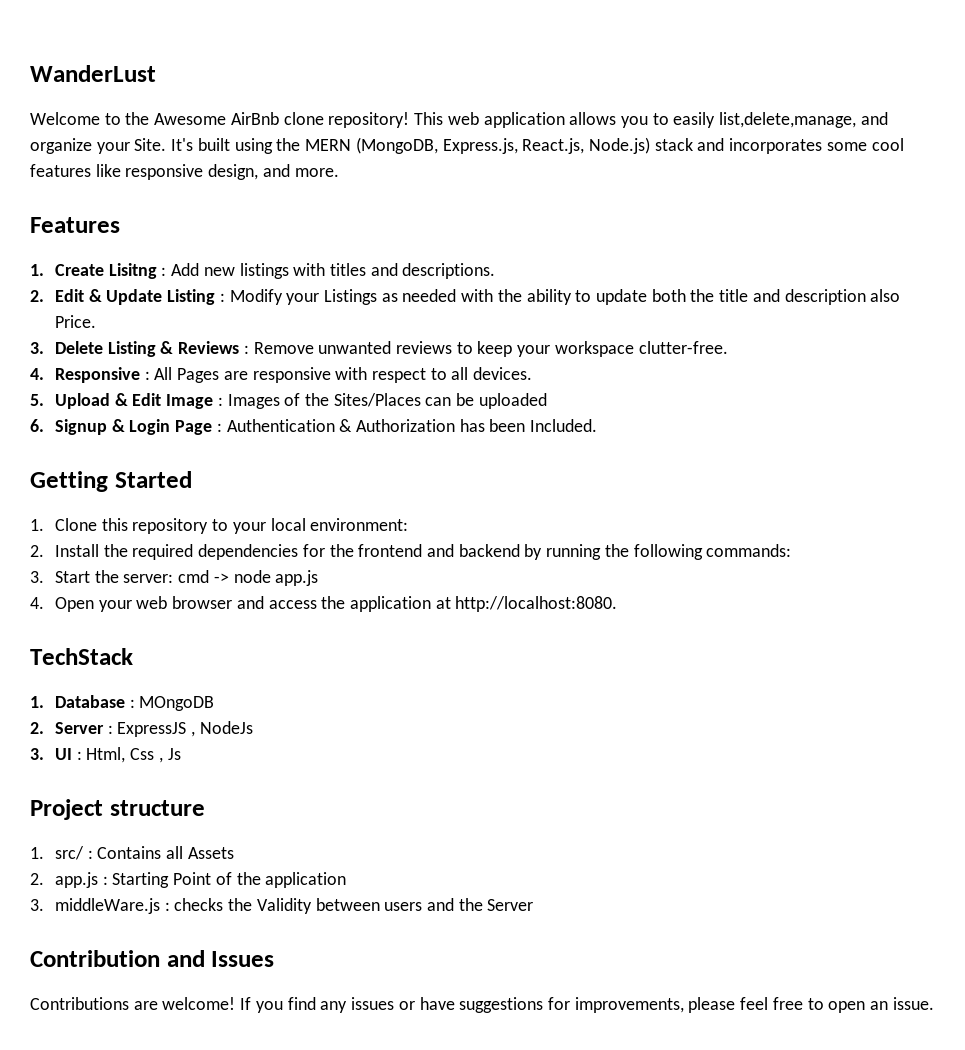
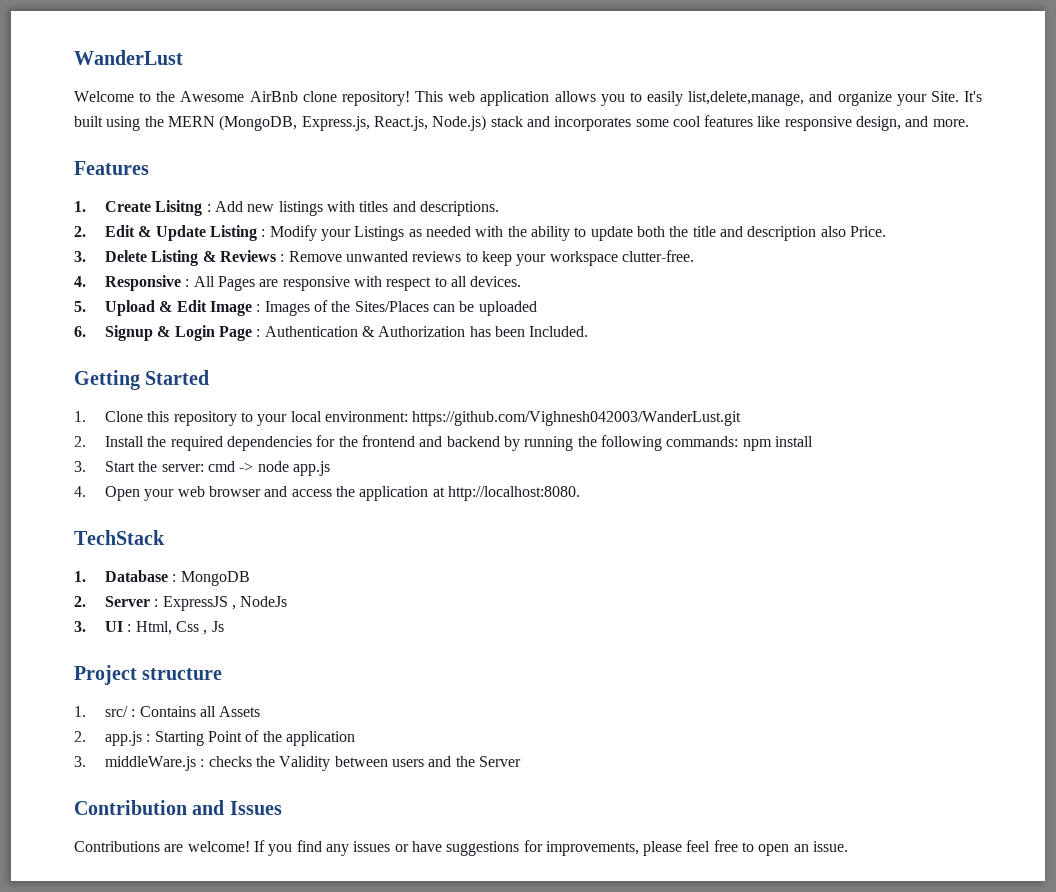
- 1. Clone this repository to your local environment:
+ 1. Clone this repository to your local environment: https://github.com/Vighnesh042003/WanderLust.git
- 2. Install the required dependencies for the frontend and backend by running the following commands:
+ 2. Install the required dependencies for the frontend and backend by running the following commands: npm install
- 1. Database : MOngoDB
+ 1. Database : MongoDB

